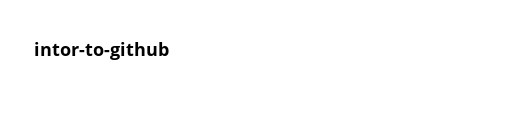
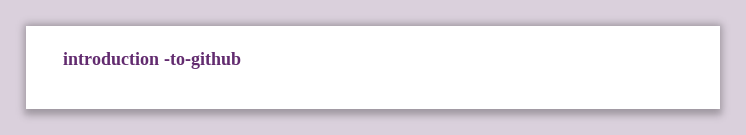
- intor-to-github
+ introduction -to-github

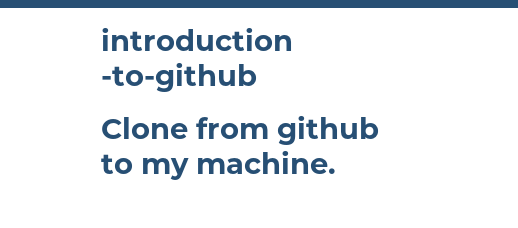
+ Clone from github to my machine.

